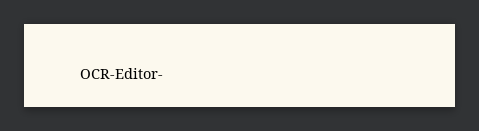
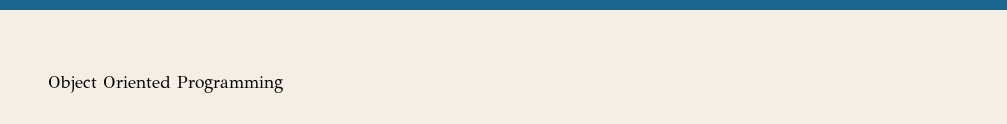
- OCR-Editor-
+ Object Oriented Programming

